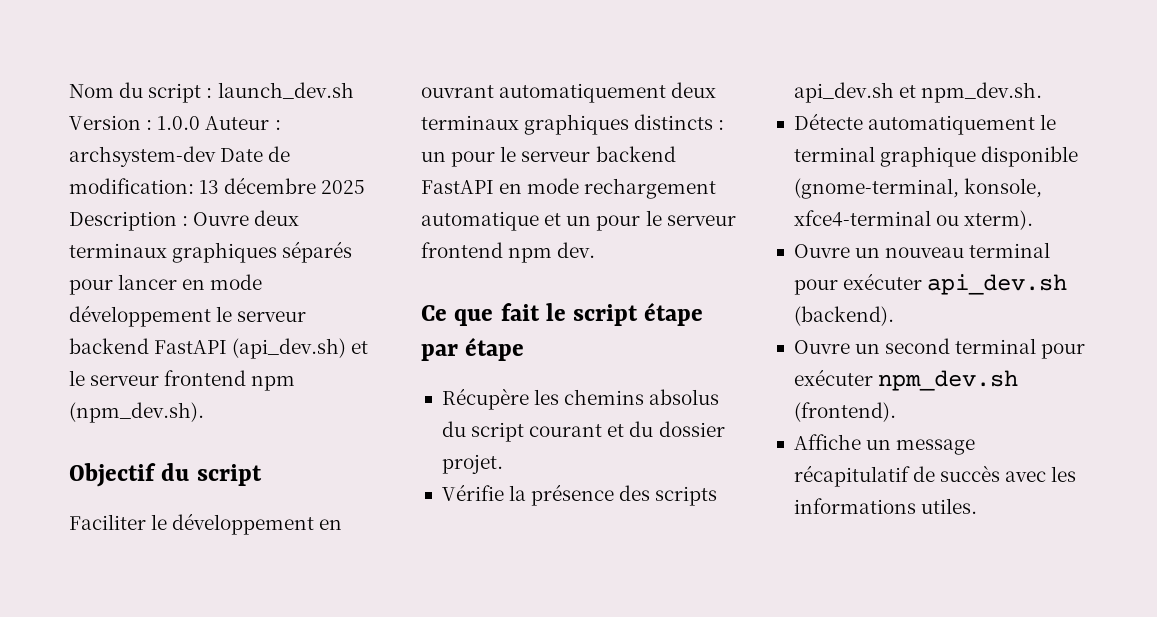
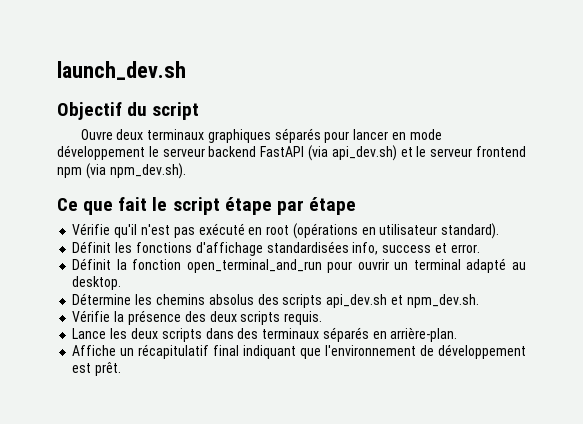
- Nom du script : launch_dev.sh Version : 1.0.0 Auteur : archsystem-dev Date de modification: 13 décembre 2025 Description : Ouvre deux terminaux graphiques séparés pour lancer en mode développement le serveur backend FastAPI (api_dev.sh) et le serveur frontend npm (npm_dev.sh).
+ launch_dev.sh
  Objectif du script
- Faciliter le développement en ouvrant automatiquement deux terminaux graphiques distincts : un pour le serveur backend FastAPI en mode rechargement automatique et un pour le serveur frontend npm dev.
+ Ouvre deux terminaux graphiques séparés pour lancer en mode développement le serveur backend FastAPI (via api_dev.sh) et le serveur frontend npm (via npm_dev.sh).
- Récupère les chemins absolus du script courant et du dossier projet.
- Vérifie la présence des scripts api_dev.sh et npm_dev.sh.
+ Vérifie qu'il n'est pas exécuté en root (opérations en utilisateur standard).
+ Définit les fonctions d'affichage standardisées info, success et error.
+ Définit la fonction open_terminal_and_run pour ouvrir un terminal adapté au desktop.
+ Détermine les chemins absolus des scripts api_dev.sh et npm_dev.sh.
- Détecte automatiquement le terminal graphique disponible (gnome-terminal, konsole, xfce4-terminal ou xterm).
- Ouvre un nouveau terminal pour exécuter api_dev.sh (backend).
- Ouvre un second terminal pour exécuter npm_dev.sh (frontend).
- Affiche un message récapitulatif de succès avec les informations utiles.
+ Vérifie la présence des deux scripts requis.
+ Lance les deux scripts dans des terminaux séparés en arrière-plan.
+ Affiche un récapitulatif final indiquant que l'environnement de développement est prêt.

